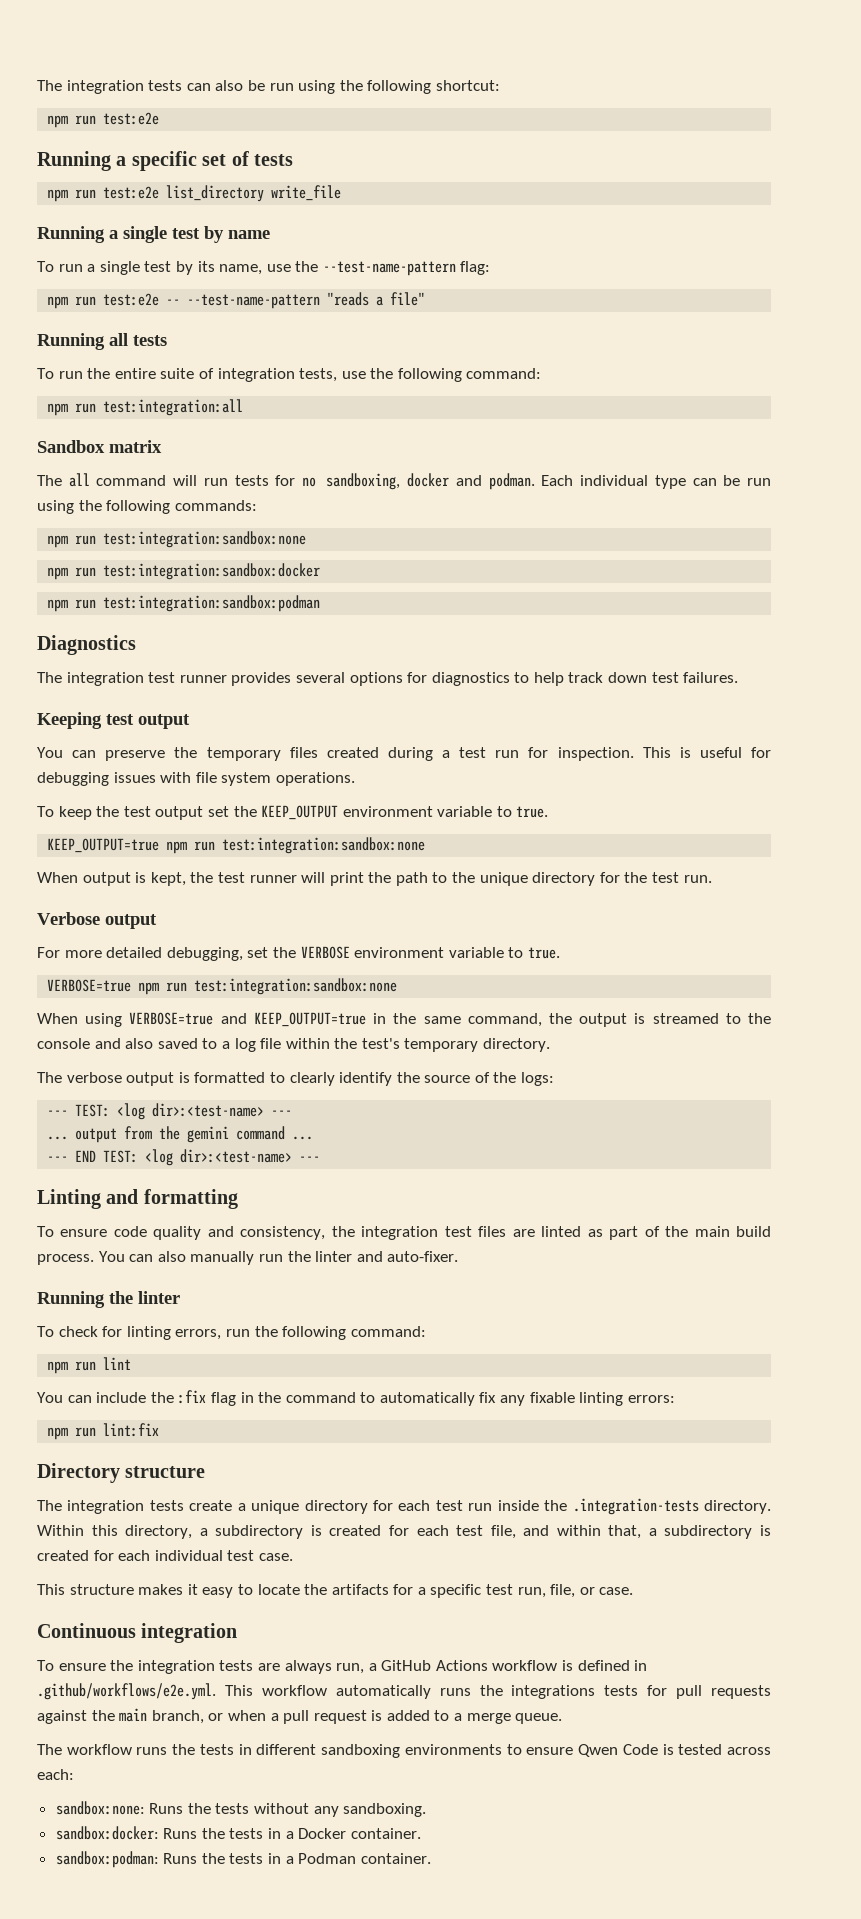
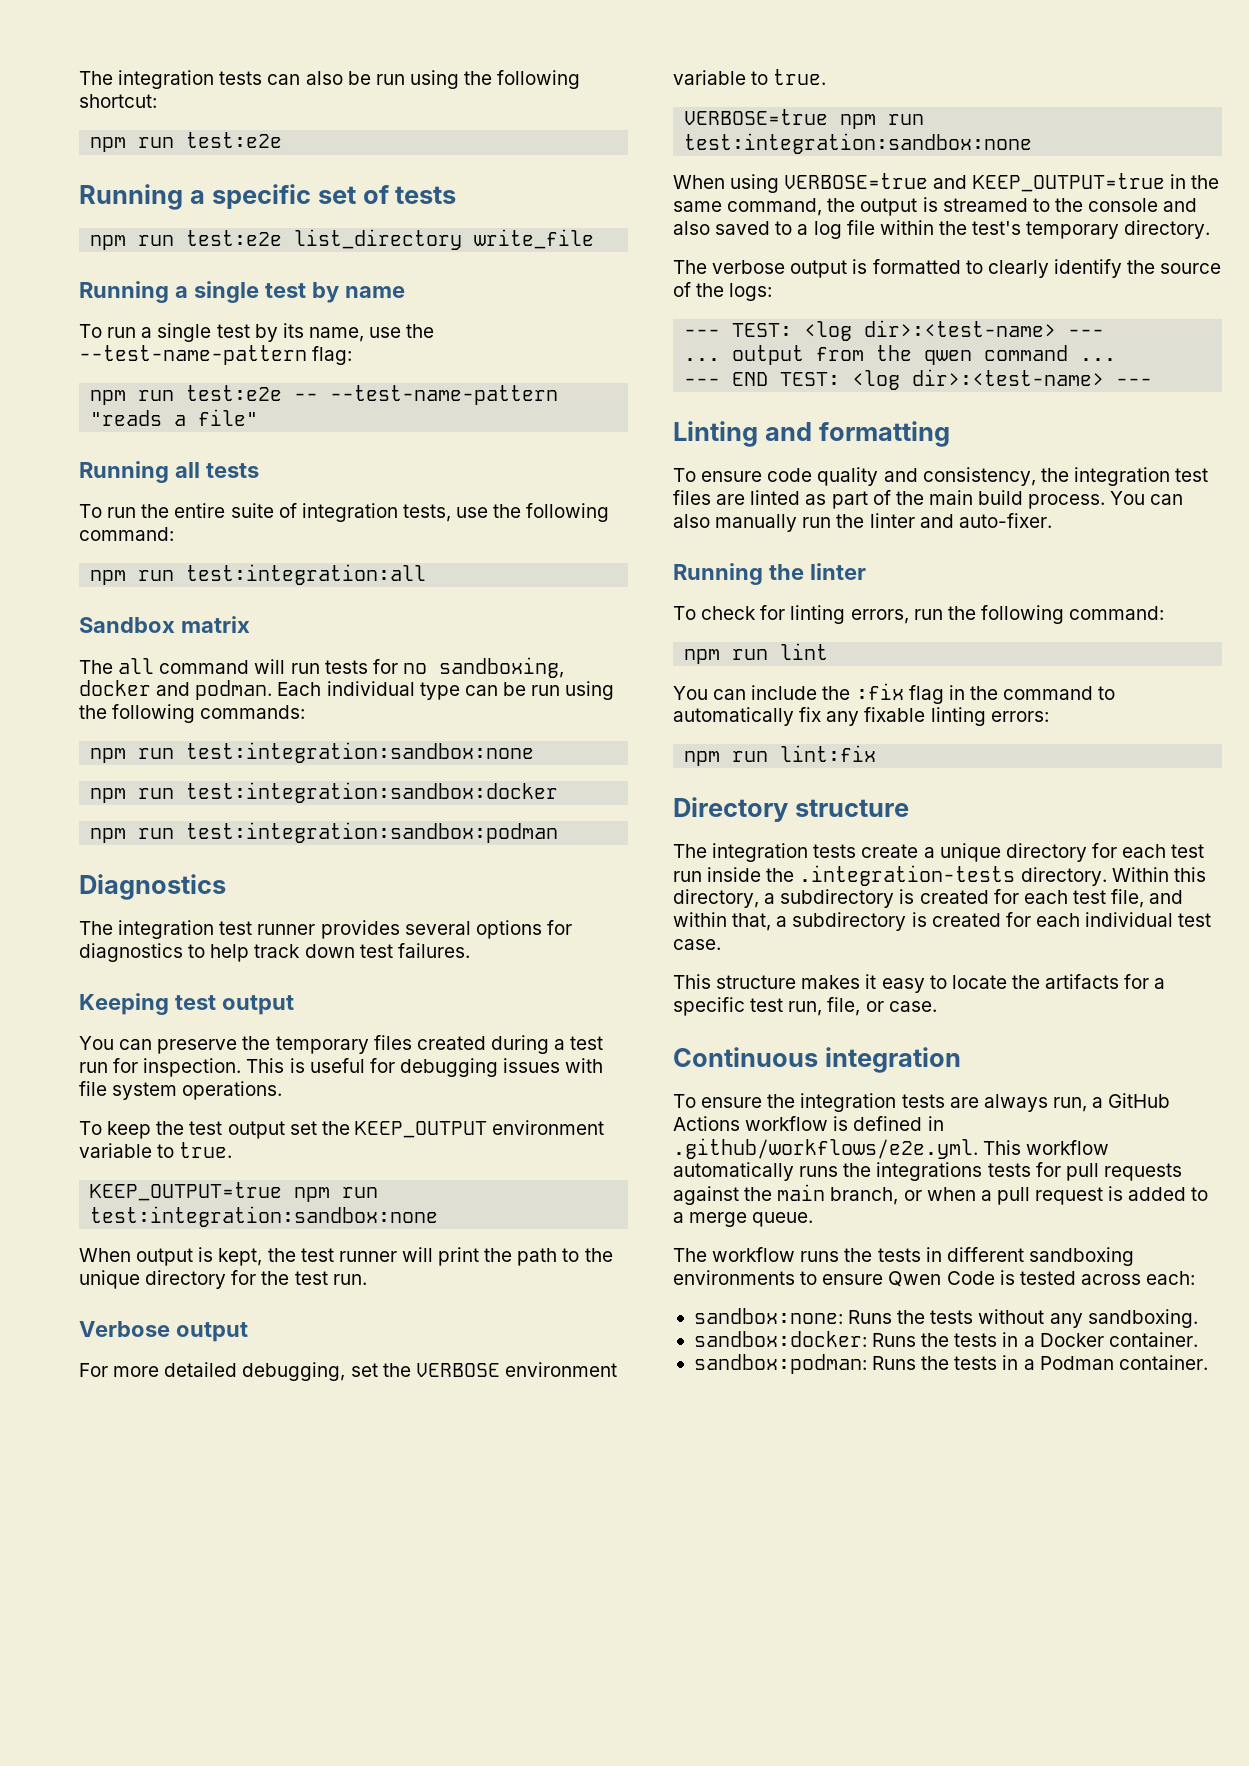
- ... output from the gemini command ...
+ ... output from the qwen command ...

